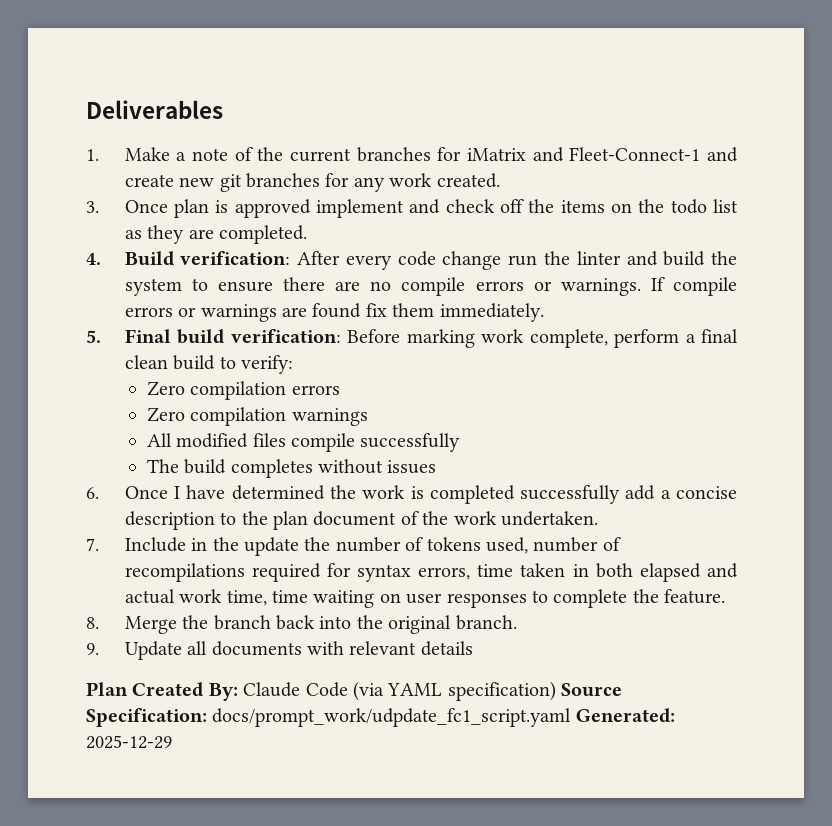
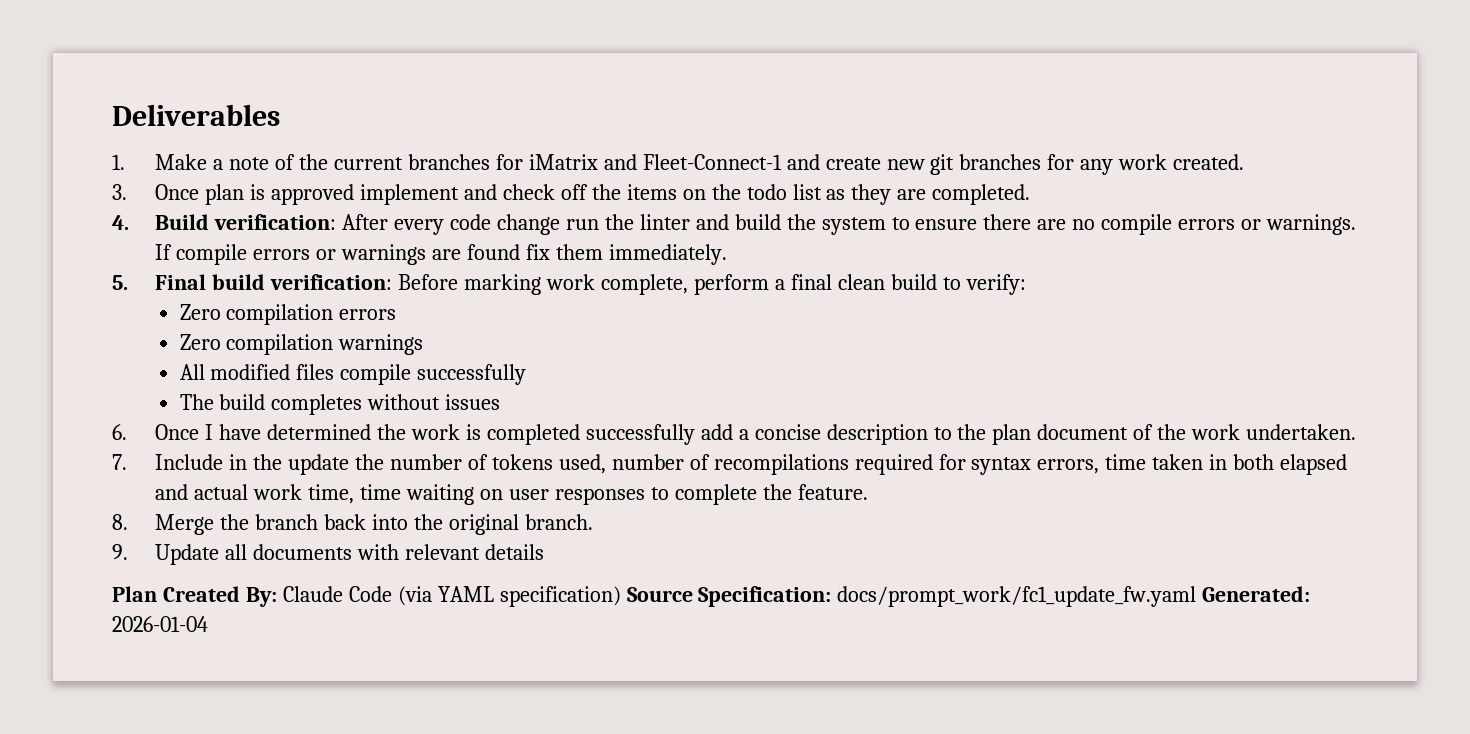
- Plan Created By: Claude Code (via YAML specification) Source Specification: docs/prompt_work/udpdate_fc1_script.yaml Generated: 2025-12-29
+ Plan Created By: Claude Code (via YAML specification) Source Specification: docs/prompt_work/fc1_update_fw.yaml Generated: 2026-01-04

